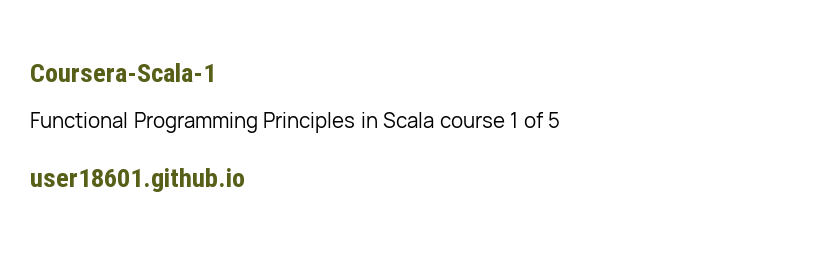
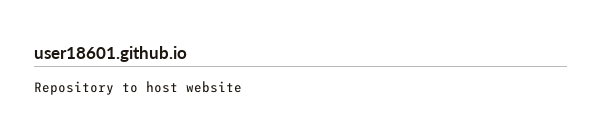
- Coursera-Scala-1
- Functional Programming Principles in Scala course 1 of 5
  user18601.github.io
+ Repository to host website

